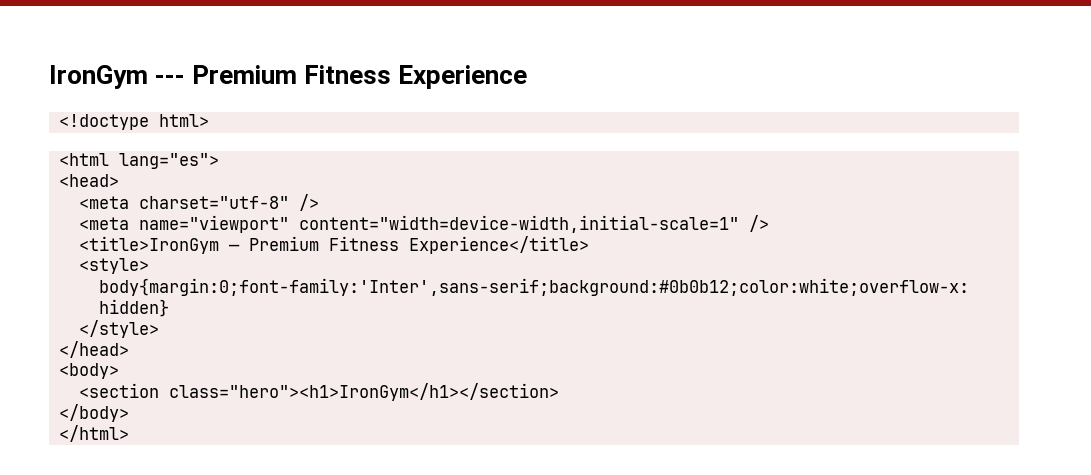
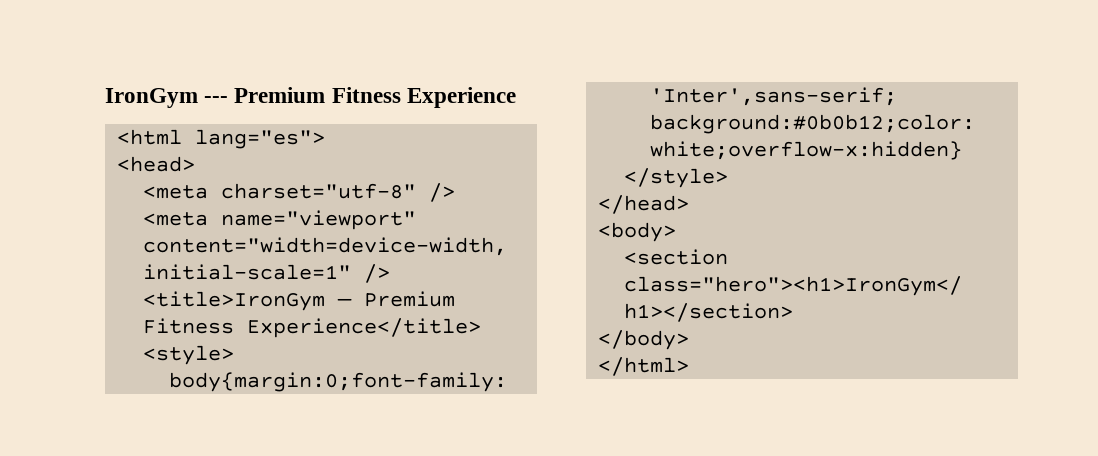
- <!doctype html>

